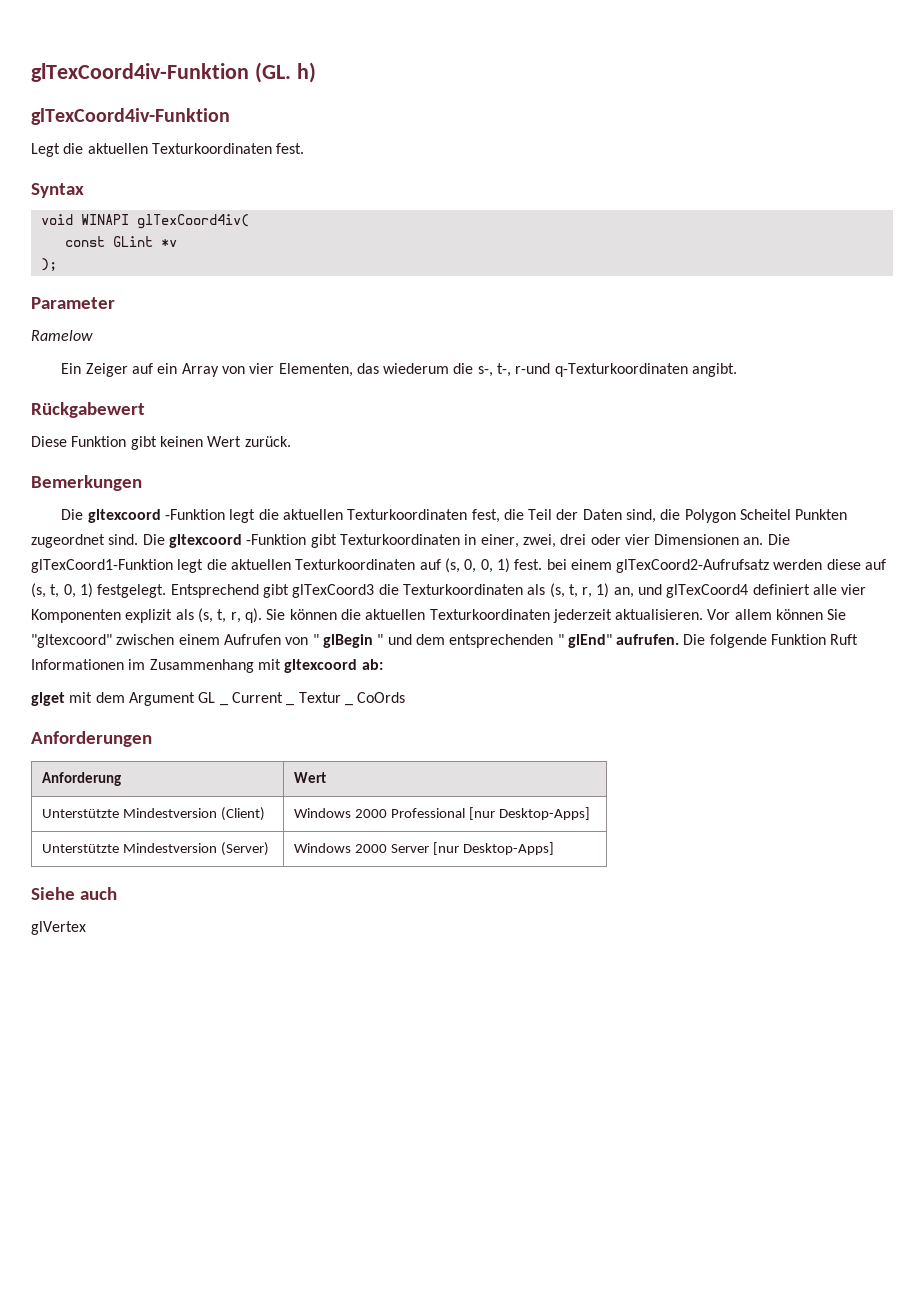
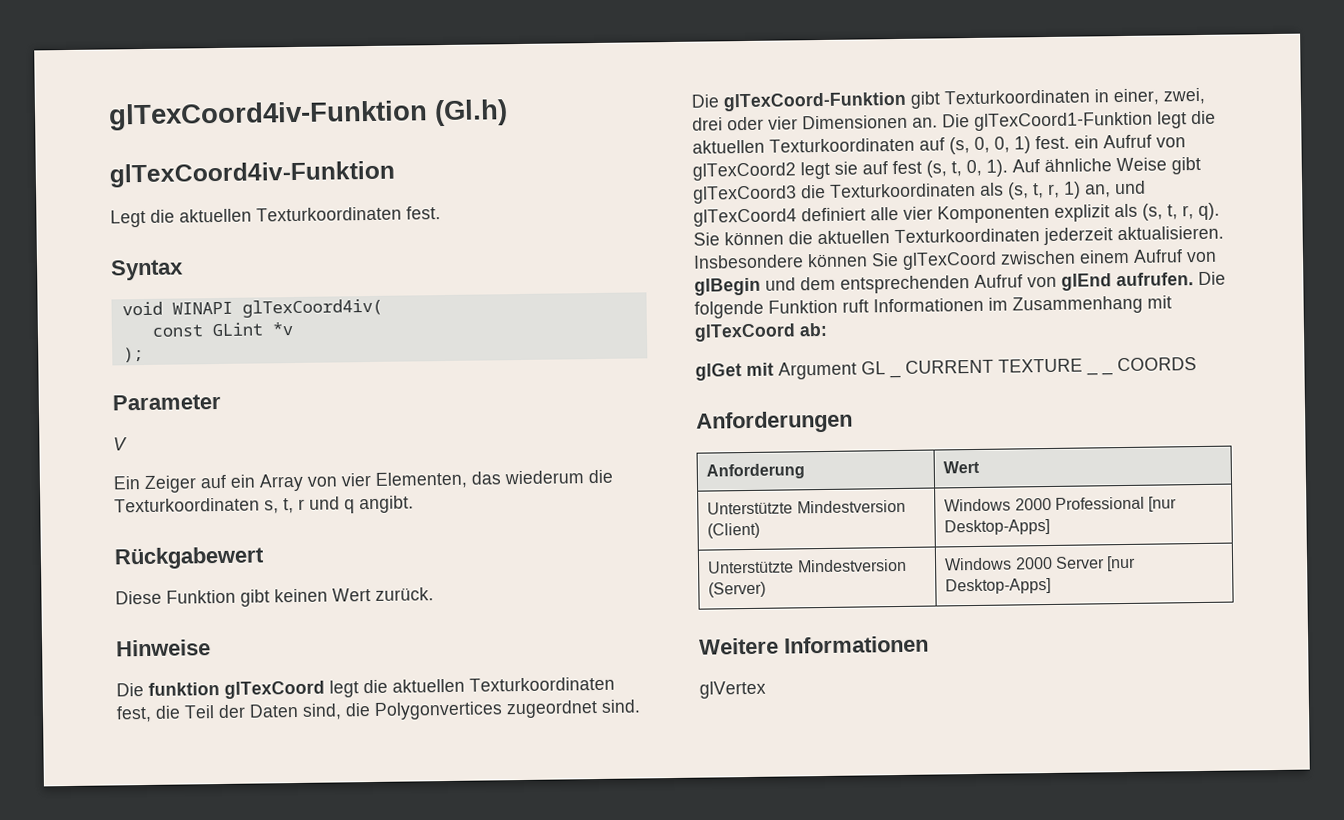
- glTexCoord4iv-Funktion (GL. h)
+ glTexCoord4iv-Funktion (Gl.h)
- Ramelow
+ V
- Ein Zeiger auf ein Array von vier Elementen, das wiederum die s-, t-, r-und q-Texturkoordinaten angibt.
+ Ein Zeiger auf ein Array von vier Elementen, das wiederum die Texturkoordinaten s, t, r und q angibt.
- Bemerkungen
- Die gltexcoord -Funktion legt die aktuellen Texturkoordinaten fest, die Teil der Daten sind, die Polygon Scheitel Punkten zugeordnet sind.
+ Hinweise
+ Die funktion glTexCoord legt die aktuellen Texturkoordinaten fest, die Teil der Daten sind, die Polygonvertices zugeordnet sind.
- Die gltexcoord -Funktion gibt Texturkoordinaten in einer, zwei, drei oder vier Dimensionen an.
+ Die glTexCoord-Funktion gibt Texturkoordinaten in einer, zwei, drei oder vier Dimensionen an.
- Die glTexCoord1-Funktion legt die aktuellen Texturkoordinaten auf (s, 0, 0, 1) fest. bei einem glTexCoord2-Aufrufsatz werden diese auf (s, t, 0, 1) festgelegt. Entsprechend gibt glTexCoord3 die Texturkoordinaten als (s, t, r, 1) an, und glTexCoord4 definiert alle vier Komponenten explizit als (s, t, r, q).
+ Die glTexCoord1-Funktion legt die aktuellen Texturkoordinaten auf (s, 0, 0, 1) fest. ein Aufruf von glTexCoord2 legt sie auf fest (s, t, 0, 1). Auf ähnliche Weise gibt glTexCoord3 die Texturkoordinaten als (s, t, r, 1) an, und glTexCoord4 definiert alle vier Komponenten explizit als (s, t, r, q).
- Vor allem können Sie "gltexcoord" zwischen einem Aufrufen von " glBegin " und dem entsprechenden " glEnd" aufrufen.
+ Insbesondere können Sie glTexCoord zwischen einem Aufruf von glBegin und dem entsprechenden Aufruf von glEnd aufrufen.
- Die folgende Funktion Ruft Informationen im Zusammenhang mit gltexcoord ab:
+ Die folgende Funktion ruft Informationen im Zusammenhang mit glTexCoord ab:
- glget mit dem Argument GL _ Current _ Textur _ CoOrds
+ glGet mit Argument GL _ CURRENT TEXTURE _ _ COORDS
- Siehe auch
+ Weitere Informationen

